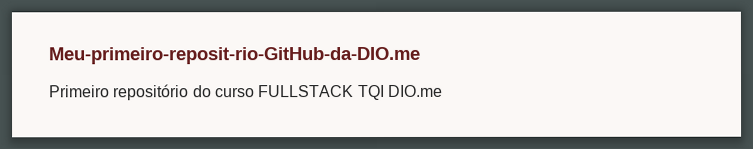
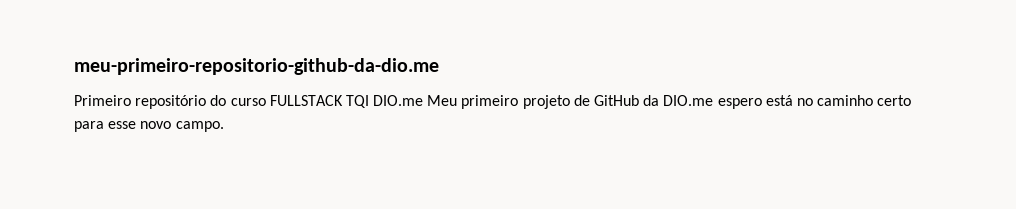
- Meu-primeiro-reposit-rio-GitHub-da-DIO.me
+ meu-primeiro-repositorio-github-da-dio.me
- Primeiro repositório do curso FULLSTACK TQI DIO.me
+ Primeiro repositório do curso FULLSTACK TQI DIO.me Meu primeiro projeto de GitHub da DIO.me espero está no caminho certo para esse novo campo.

